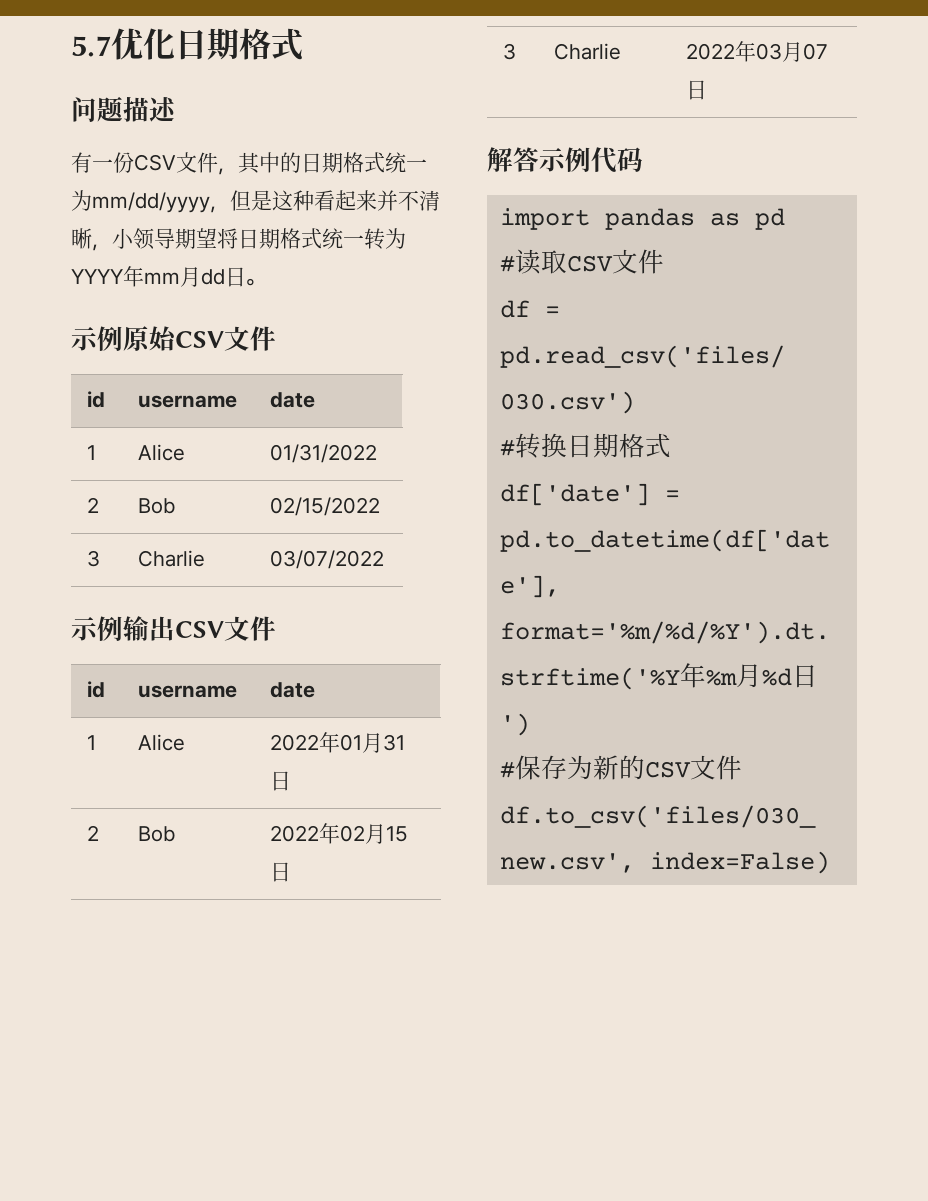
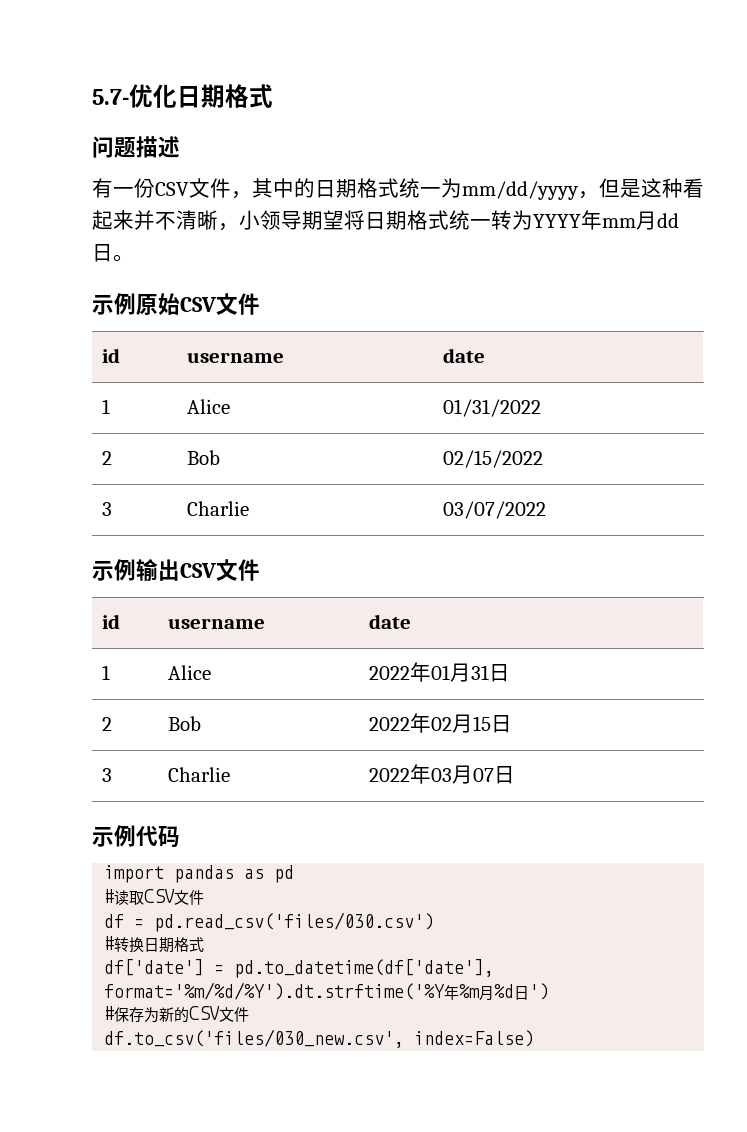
- 5.7优化日期格式
+ 5.7-优化日期格式
- 解答示例代码
+ 示例代码

